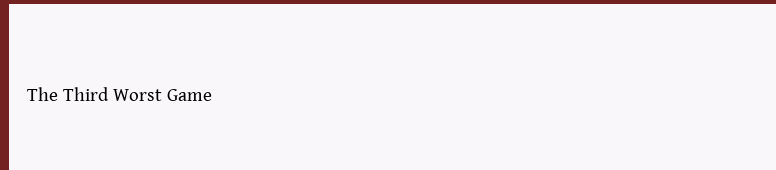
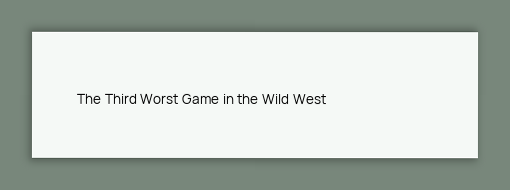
- The Third Worst Game
+ The Third Worst Game in the Wild West

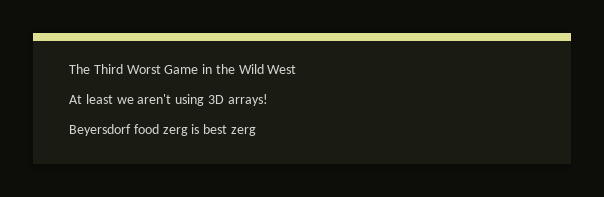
+ At least we aren't using 3D arrays!
+ Beyersdorf food zerg is best zerg

